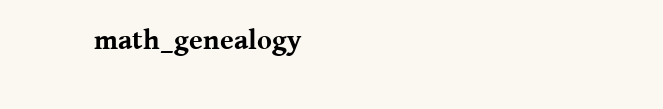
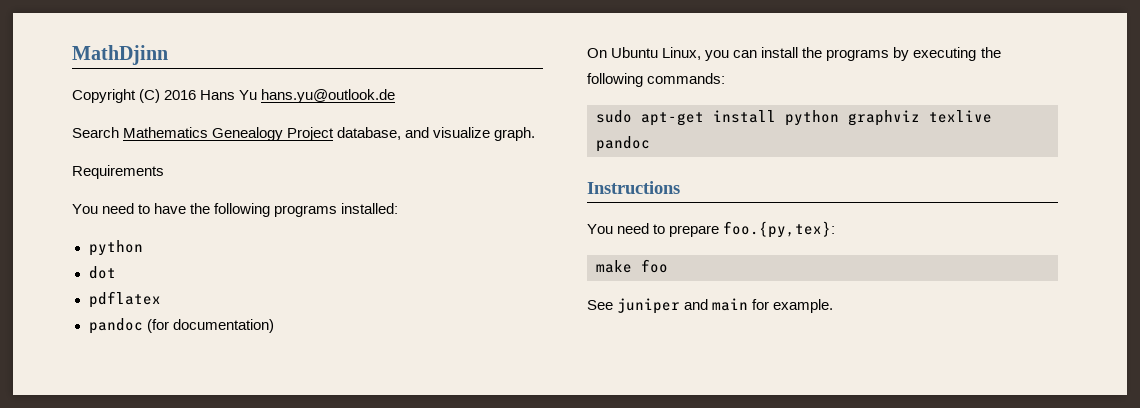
- math_genealogy
+ MathDjinn
+ Copyright (C) 2016 Hans Yu hans.yu@outlook.de
+ Search Mathematics Genealogy Project database, and visualize graph.
+ Requirements
+ You need to have the following programs installed:
+ python
+ dot
+ pdflatex
+ pandoc (for documentation)
+ On Ubuntu Linux, you can install the programs by executing the following commands:
+ sudo apt-get install python graphviz texlive pandoc
+ Instructions
+ You need to prepare foo.{py,tex}:
+ make foo
+ See juniper and main for example.

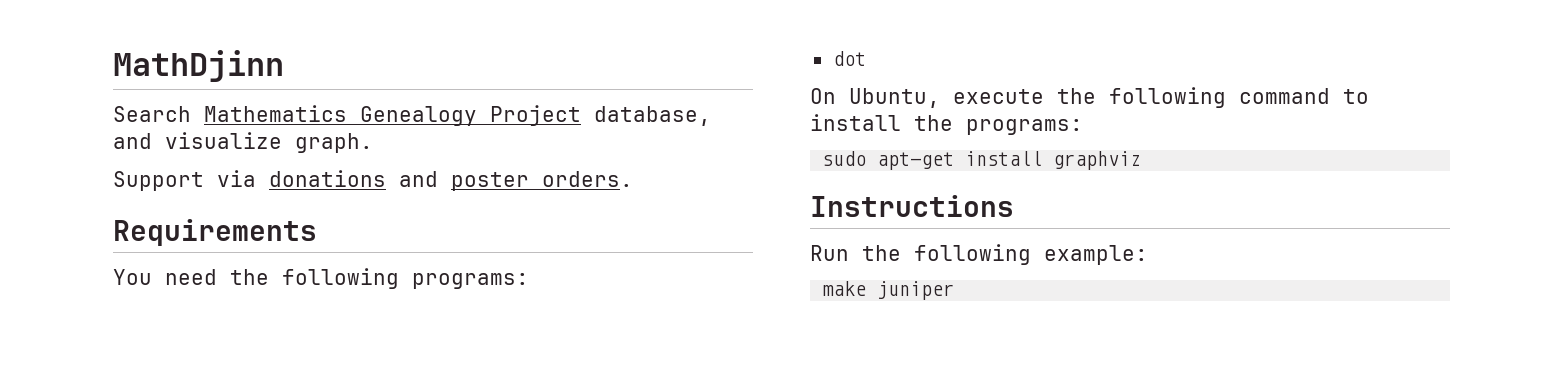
- Copyright (C) 2016 Hans Yu hans.yu@outlook.de
+ Support via donations and poster orders.
  Requirements
- You need to have the following programs installed:
- python
+ You need the following programs:
  dot
- pdflatex
- pandoc (for documentation)
- On Ubuntu Linux, you can install the programs by executing the following commands:
+ On Ubuntu, execute the following command to install the programs:
- sudo apt-get install python graphviz texlive pandoc
+ sudo apt-get install graphviz
- You need to prepare foo.{py,tex}:
- make foo
- See juniper and main for example.
+ Run the following example:
+ make juniper

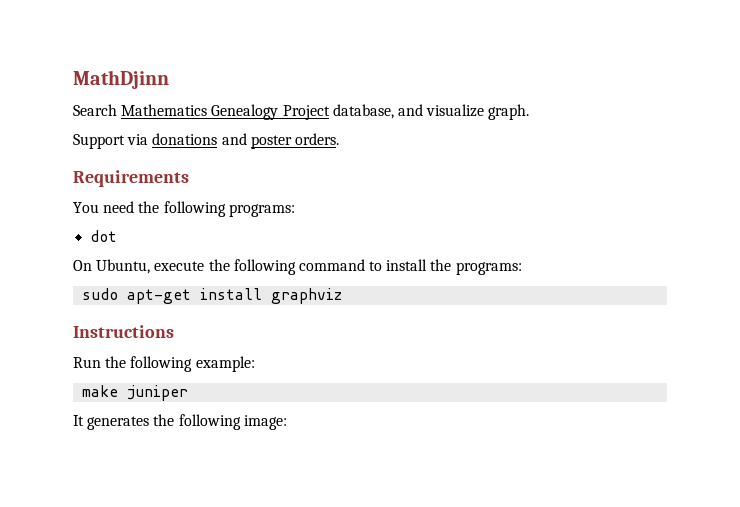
+ It generates the following image:

